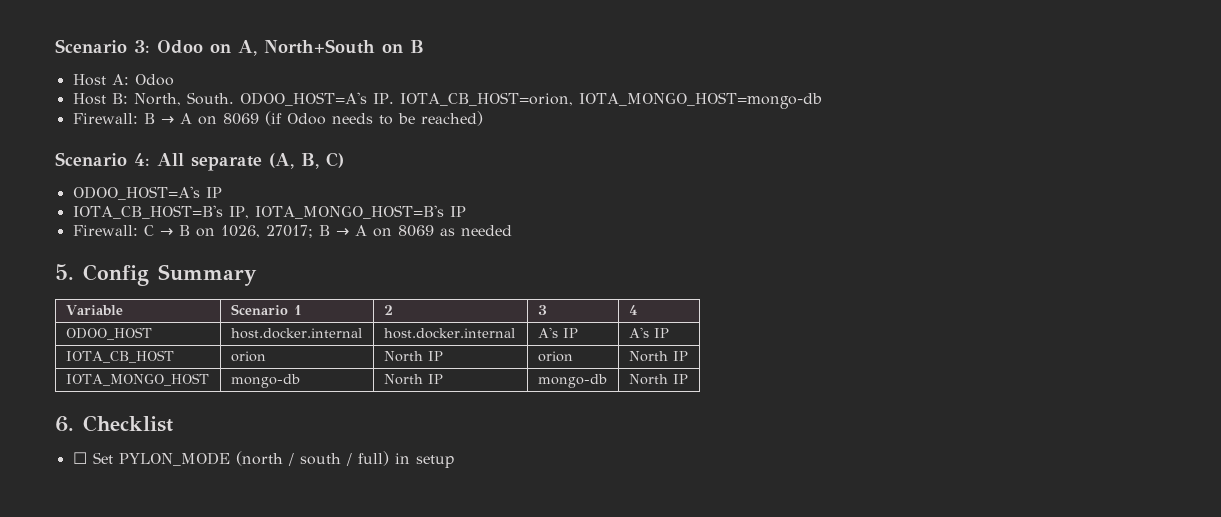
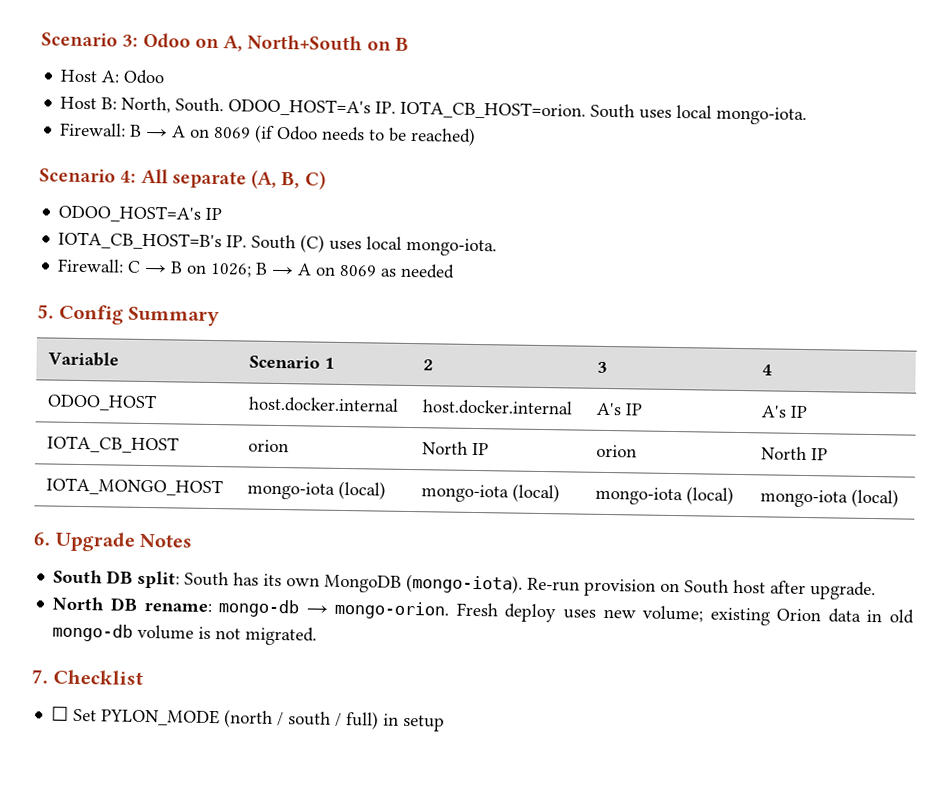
- ODOO_HOST=A's IP. IOTA_CB_HOST=orion, IOTA_MONGO_HOST=mongo-db
+ ODOO_HOST=A's IP. IOTA_CB_HOST=orion. South uses local mongo-iota.
- IOTA_CB_HOST=B's IP, IOTA_MONGO_HOST=B's IP
+ IOTA_CB_HOST=B's IP. South (C) uses local mongo-iota.
- Firewall: C → B on 1026, 27017; B → A on 8069 as needed
+ Firewall: C → B on 1026; B → A on 8069 as needed
- IOTA_MONGO_HOST | mongo-db | North IP | mongo-db | North IP
- 6. Checklist
+ IOTA_MONGO_HOST | mongo-iota (local) | mongo-iota (local) | mongo-iota (local) | mongo-iota (local)
+ 6. Upgrade Notes
+ South DB split: South has its own MongoDB (mongo-iota). Re-run provision on South host after upgrade.
+ North DB rename: mongo-db → mongo-orion. Fresh deploy uses new volume; existing Orion data in old mongo-db volume is not migrated.
+ 7. Checklist

